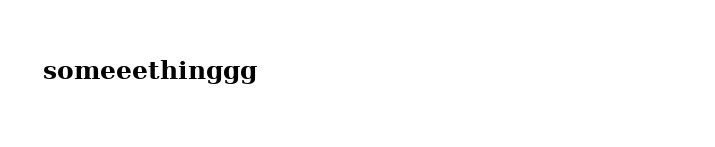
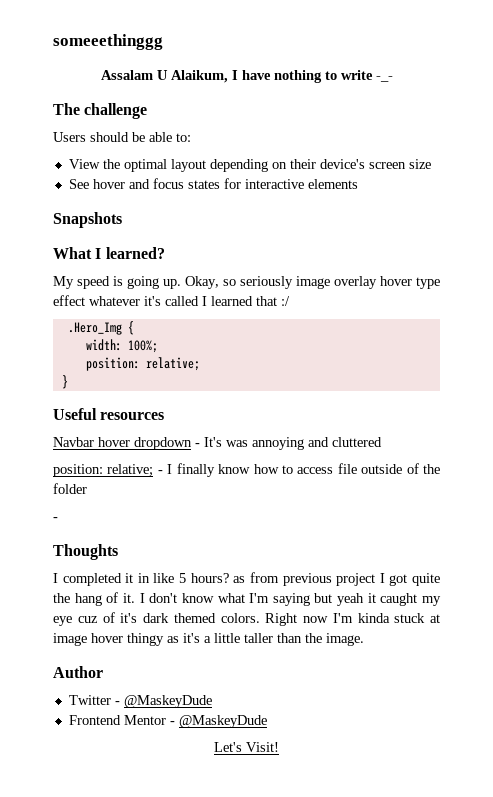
+ Assalam U Alaikum, I have nothing to write -_-
+ The challenge
+ Users should be able to:
+ View the optimal layout depending on their device's screen size
+ See hover and focus states for interactive elements
+ Snapshots
+ What I learned?
+ My speed is going up. Okay, so seriously image overlay hover type effect whatever it's called I learned that :/
+ .Hero_Img {
+ width: 100%;
+ position: relative;
+ }
+ Useful resources
+ Navbar hover dropdown - It's was annoying and cluttered
+ position: relative; - I finally know how to access file outside of the folder
+ -
+ Thoughts
+ I completed it in like 5 hours? as from previous project I got quite the hang of it. I don't know what I'm saying but yeah it caught my eye cuz of it's dark themed colors. Right now I'm kinda stuck at image hover thingy as it's a little taller than the image.
+ Author
+ Twitter - @MaskeyDude
+ Frontend Mentor - @MaskeyDude
+ Let's Visit!

